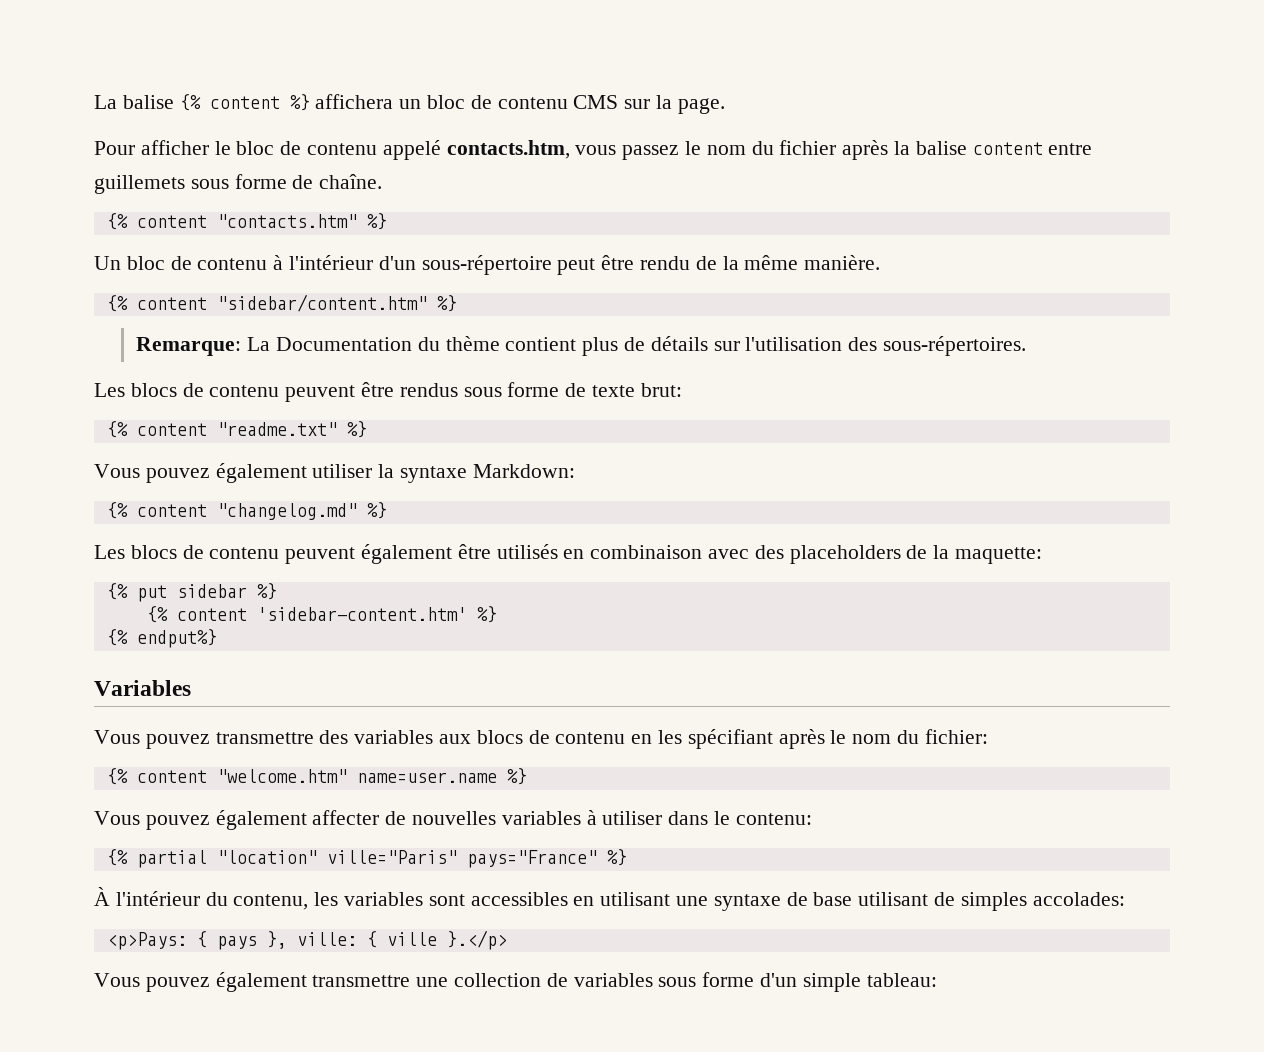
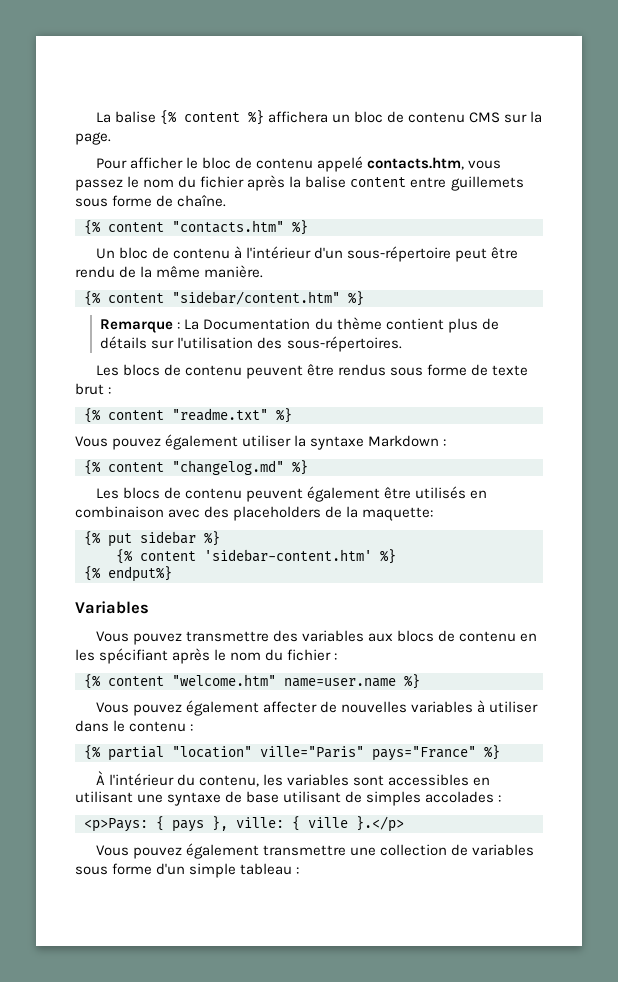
- Remarque: La Documentation du thème contient plus de détails sur l'utilisation des sous-répertoires.
+ Remarque : La Documentation du thème contient plus de détails sur l'utilisation des sous-répertoires.
- Les blocs de contenu peuvent être rendus sous forme de texte brut:
+ Les blocs de contenu peuvent être rendus sous forme de texte brut :
- Vous pouvez également utiliser la syntaxe Markdown:
+ Vous pouvez également utiliser la syntaxe Markdown :
- Vous pouvez transmettre des variables aux blocs de contenu en les spécifiant après le nom du fichier:
+ Vous pouvez transmettre des variables aux blocs de contenu en les spécifiant après le nom du fichier :
- Vous pouvez également affecter de nouvelles variables à utiliser dans le contenu:
+ Vous pouvez également affecter de nouvelles variables à utiliser dans le contenu :
- À l'intérieur du contenu, les variables sont accessibles en utilisant une syntaxe de base utilisant de simples accolades:
+ À l'intérieur du contenu, les variables sont accessibles en utilisant une syntaxe de base utilisant de simples accolades :
- Vous pouvez également transmettre une collection de variables sous forme d'un simple tableau:
+ Vous pouvez également transmettre une collection de variables sous forme d'un simple tableau :

